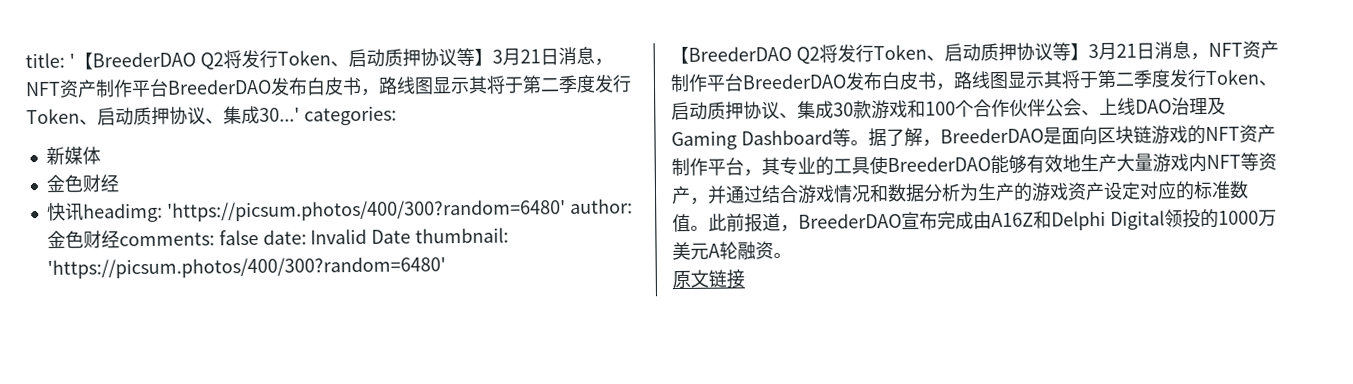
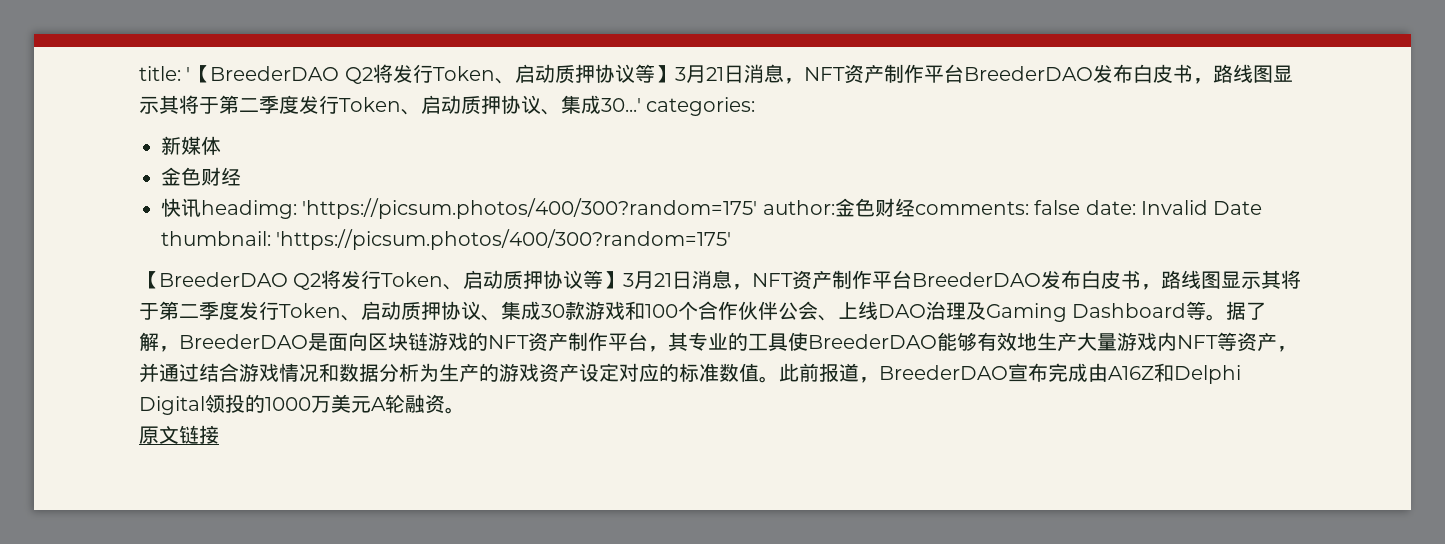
- 快讯headimg: 'https://picsum.photos/400/300?random=6480' author:金色财经comments: false date: Invalid Date thumbnail: 'https://picsum.photos/400/300?random=6480'
+ 快讯headimg: 'https://picsum.photos/400/300?random=175' author:金色财经comments: false date: Invalid Date thumbnail: 'https://picsum.photos/400/300?random=175'

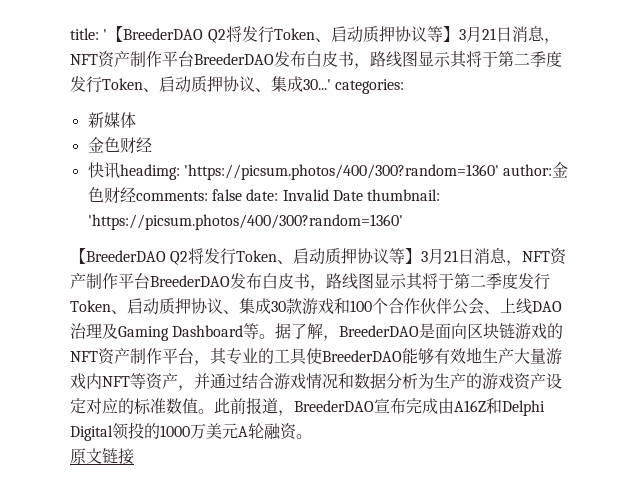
- 快讯headimg: 'https://picsum.photos/400/300?random=175' author:金色财经comments: false date: Invalid Date thumbnail: 'https://picsum.photos/400/300?random=175'
+ 快讯headimg: 'https://picsum.photos/400/300?random=1360' author:金色财经comments: false date: Invalid Date thumbnail: 'https://picsum.photos/400/300?random=1360'

